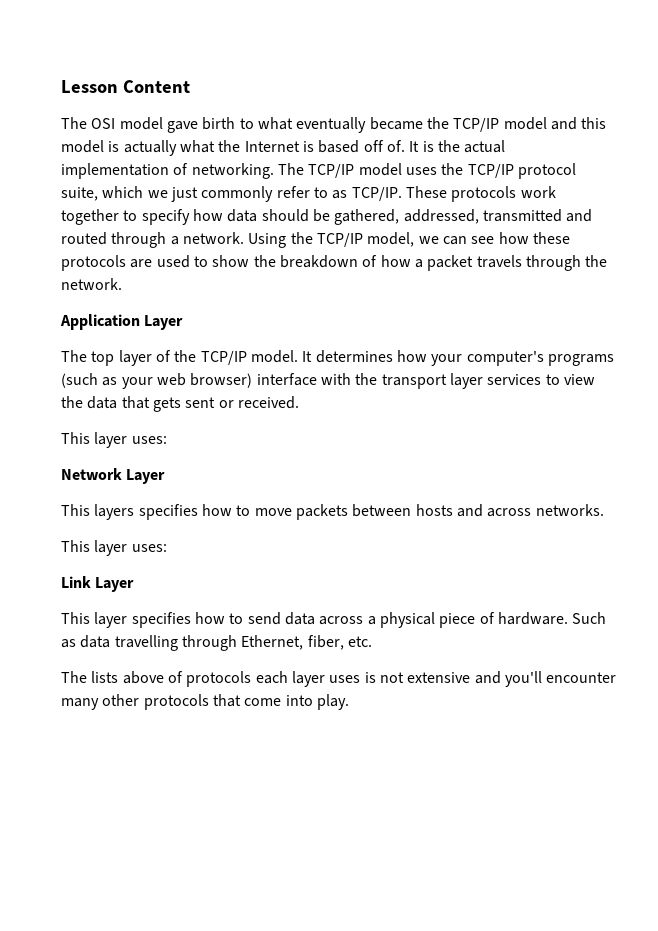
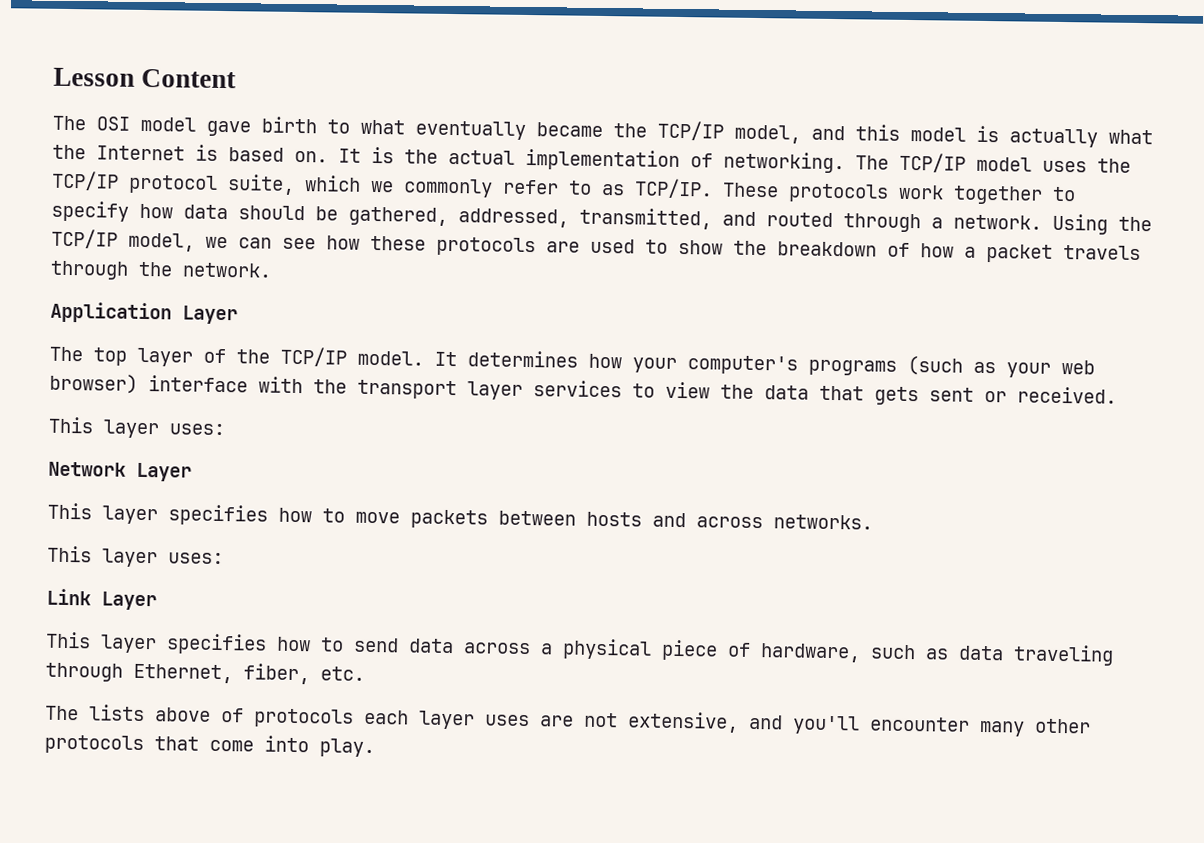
- The OSI model gave birth to what eventually became the TCP/IP model and this model is actually what the Internet is based off of.
+ The OSI model gave birth to what eventually became the TCP/IP model, and this model is actually what the Internet is based on.
- The TCP/IP model uses the TCP/IP protocol suite, which we just commonly refer to as TCP/IP.
+ The TCP/IP model uses the TCP/IP protocol suite, which we commonly refer to as TCP/IP.
- These protocols work together to specify how data should be gathered, addressed, transmitted and routed through a network.
+ These protocols work together to specify how data should be gathered, addressed, transmitted, and routed through a network.
- This layers specifies how to move packets between hosts and across networks.
+ This layer specifies how to move packets between hosts and across networks.
- This layer specifies how to send data across a physical piece of hardware. Such as data travelling through Ethernet, fiber, etc.
+ This layer specifies how to send data across a physical piece of hardware, such as data traveling through Ethernet, fiber, etc.
- The lists above of protocols each layer uses is not extensive and you'll encounter many other protocols that come into play.
+ The lists above of protocols each layer uses are not extensive, and you'll encounter many other protocols that come into play.

